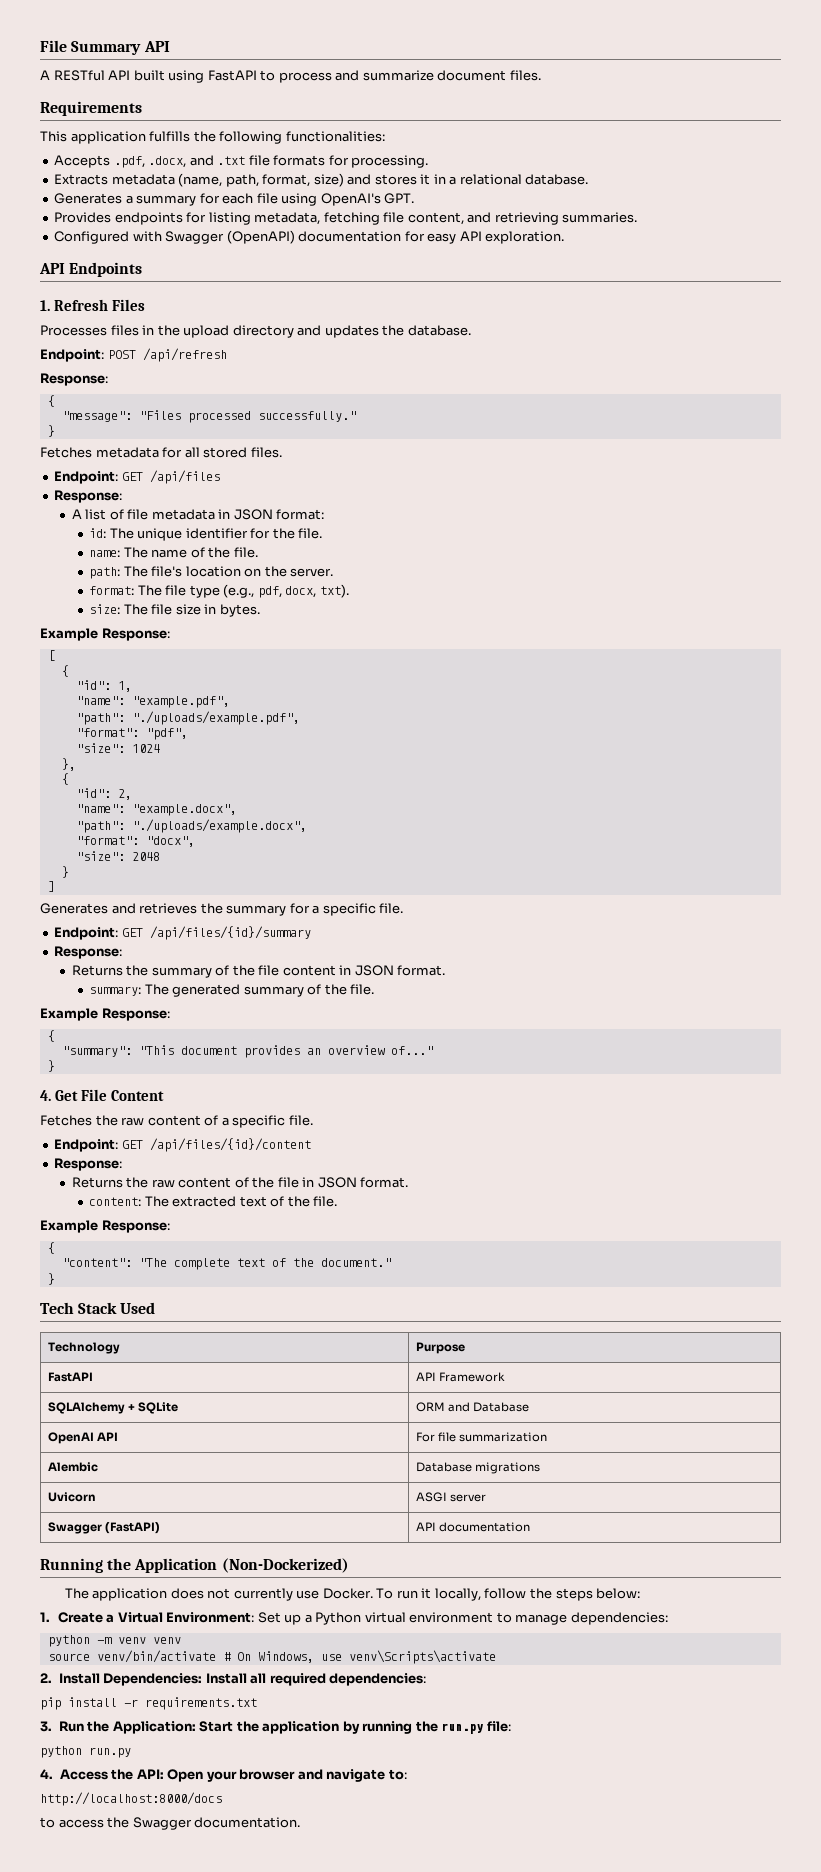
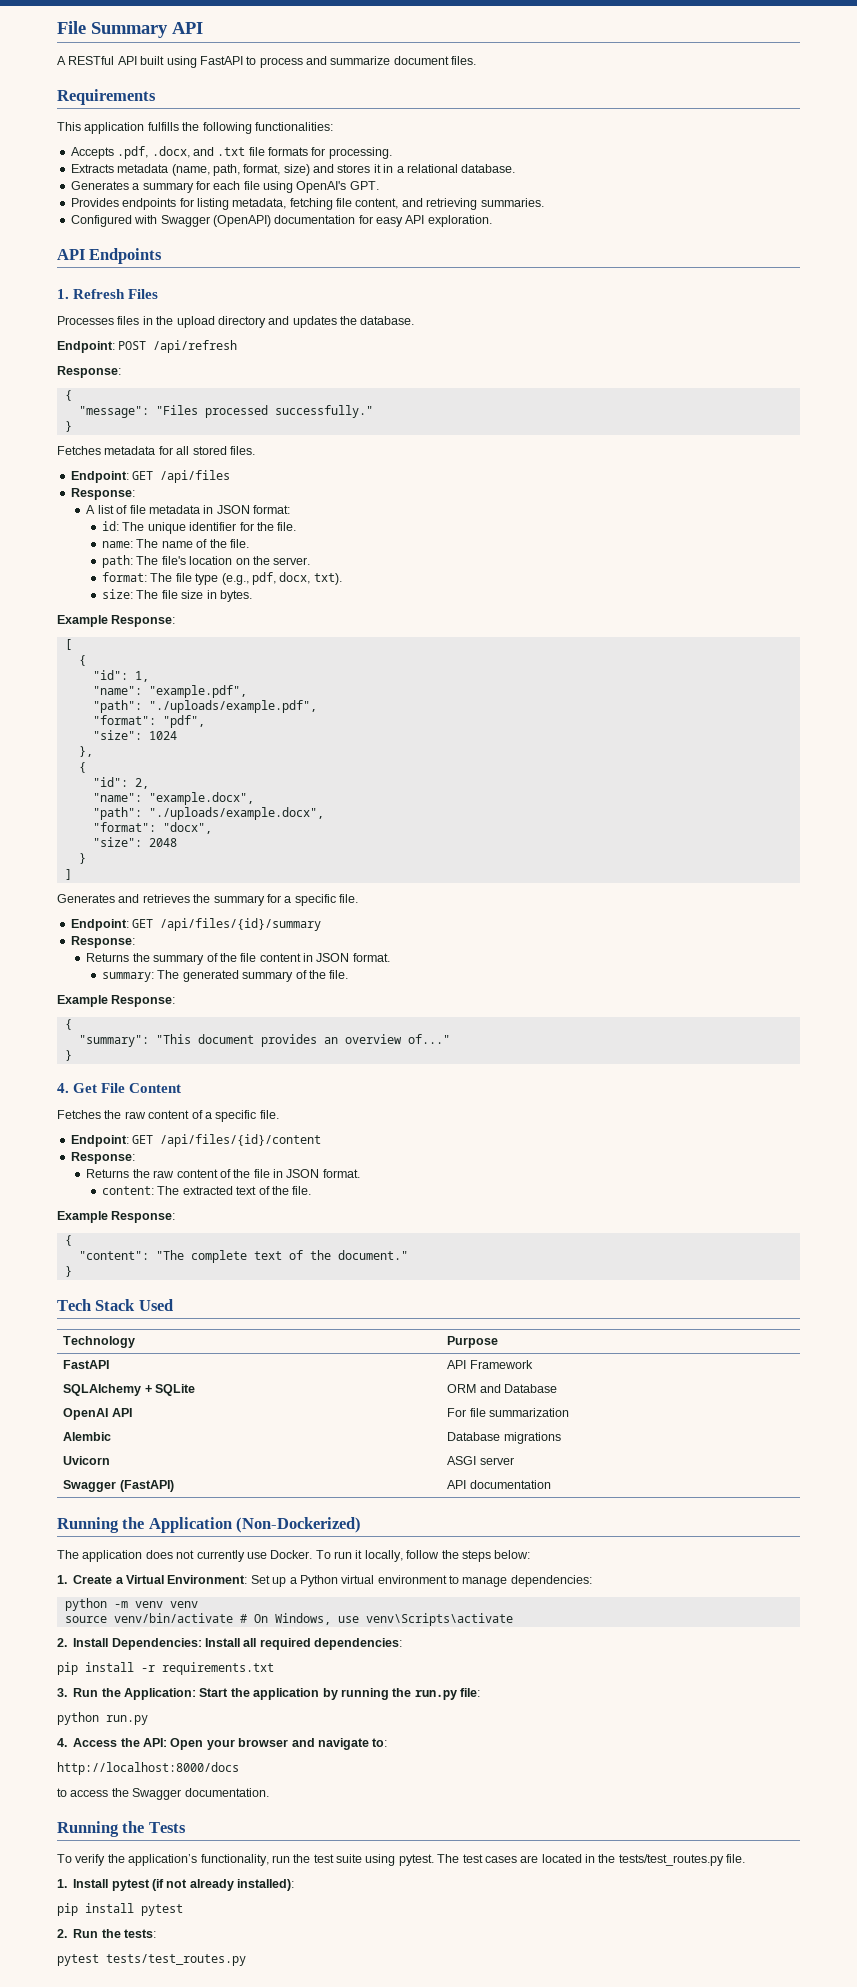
+ Running the Tests
+ To verify the application’s functionality, run the test suite using pytest. The test cases are located in the tests/test_routes.py file.
+ 1. Install pytest (if not already installed):
+ pip install pytest
+ 2. Run the tests:
+ pytest tests/test_routes.py

